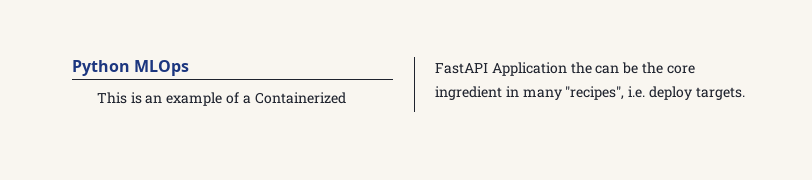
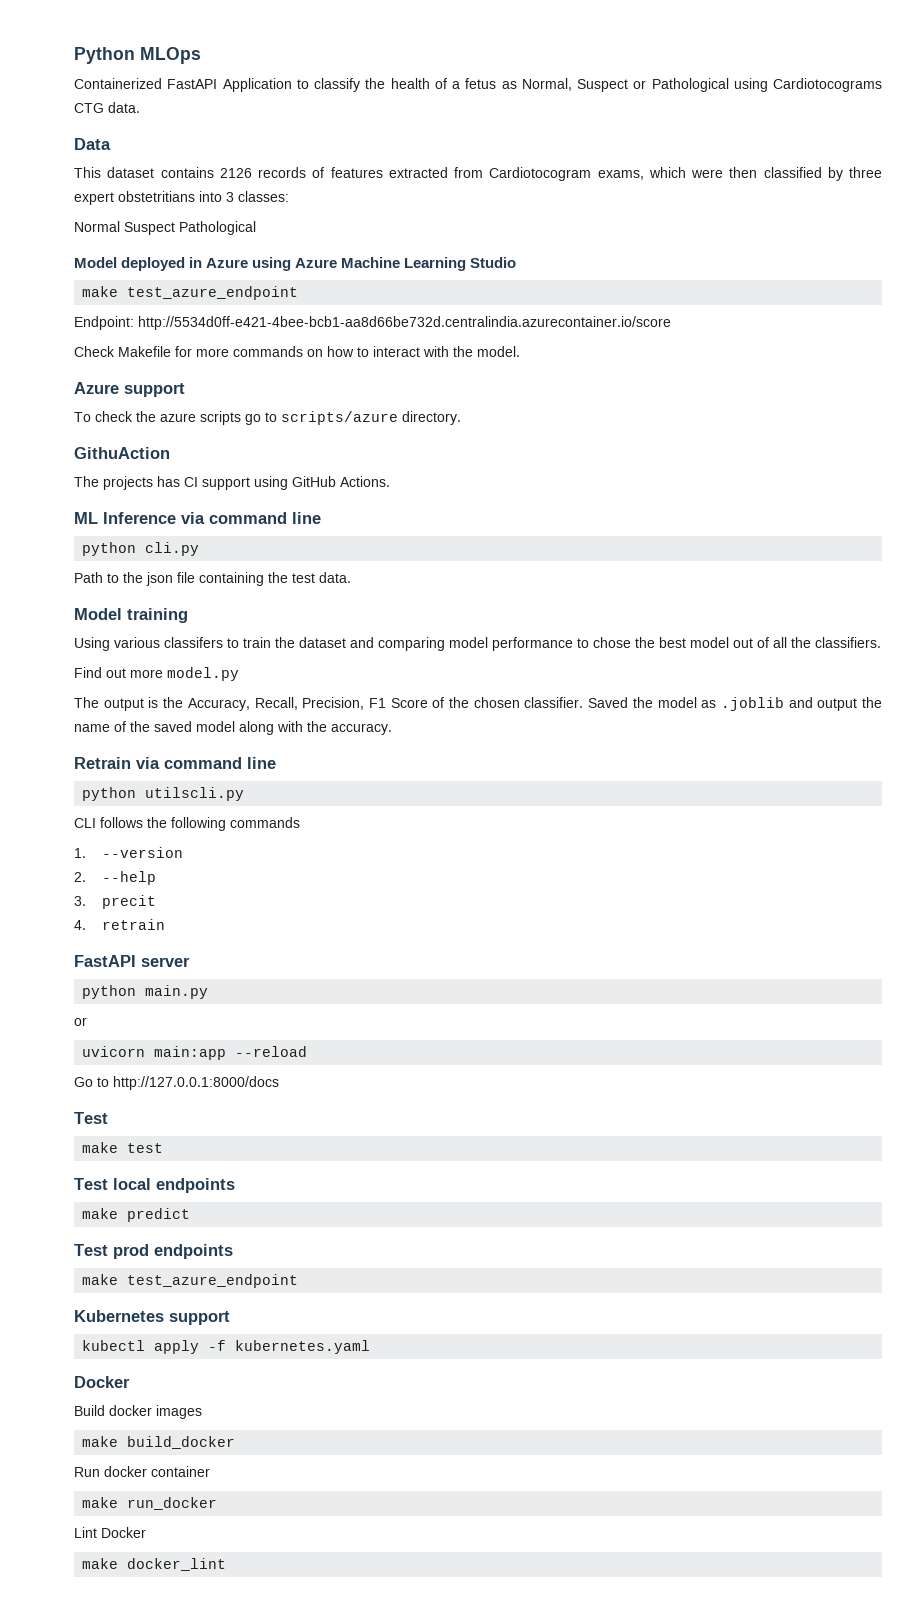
- This is an example of a Containerized FastAPI Application the can be the core ingredient in many "recipes", i.e. deploy targets.
+ Containerized FastAPI Application to classify the health of a fetus as Normal, Suspect or Pathological using Cardiotocograms CTG data.
+ Data
+ This dataset contains 2126 records of features extracted from Cardiotocogram exams, which were then classified by three expert obstetritians into 3 classes:
+ Normal Suspect Pathological
+ Model deployed in Azure using Azure Machine Learning Studio
+ make test_azure_endpoint
+ Endpoint: http://5534d0ff-e421-4bee-bcb1-aa8d66be732d.centralindia.azurecontainer.io/score
+ Check Makefile for more commands on how to interact with the model.
+ Azure support
+ To check the azure scripts go to scripts/azure directory.
+ GithuAction
+ The projects has CI support using GitHub Actions.
+ ML Inference via command line
+ python cli.py
+ Path to the json file containing the test data.
+ Model training
+ Using various classifers to train the dataset and comparing model performance to chose the best model out of all the classifiers.
+ Find out more model.py
+ The output is the Accuracy, Recall, Precision, F1 Score of the chosen classifier. Saved the model as .joblib and output the name of the saved model along with the accuracy.
+ Retrain via command line
+ python utilscli.py
+ CLI follows the following commands
+ 1. --version
+ 2. --help
+ 3. precit
+ 4. retrain
+ FastAPI server
+ python main.py
+ or
+ uvicorn main:app --reload
+ Go to http://127.0.0.1:8000/docs
+ Test
+ make test
+ Test local endpoints
+ make predict
+ Test prod endpoints
+ make test_azure_endpoint
+ Kubernetes support
+ kubectl apply -f kubernetes.yaml
+ Docker
+ Build docker images
+ make build_docker
+ Run docker container
+ make run_docker
+ Lint Docker
+ make docker_lint

